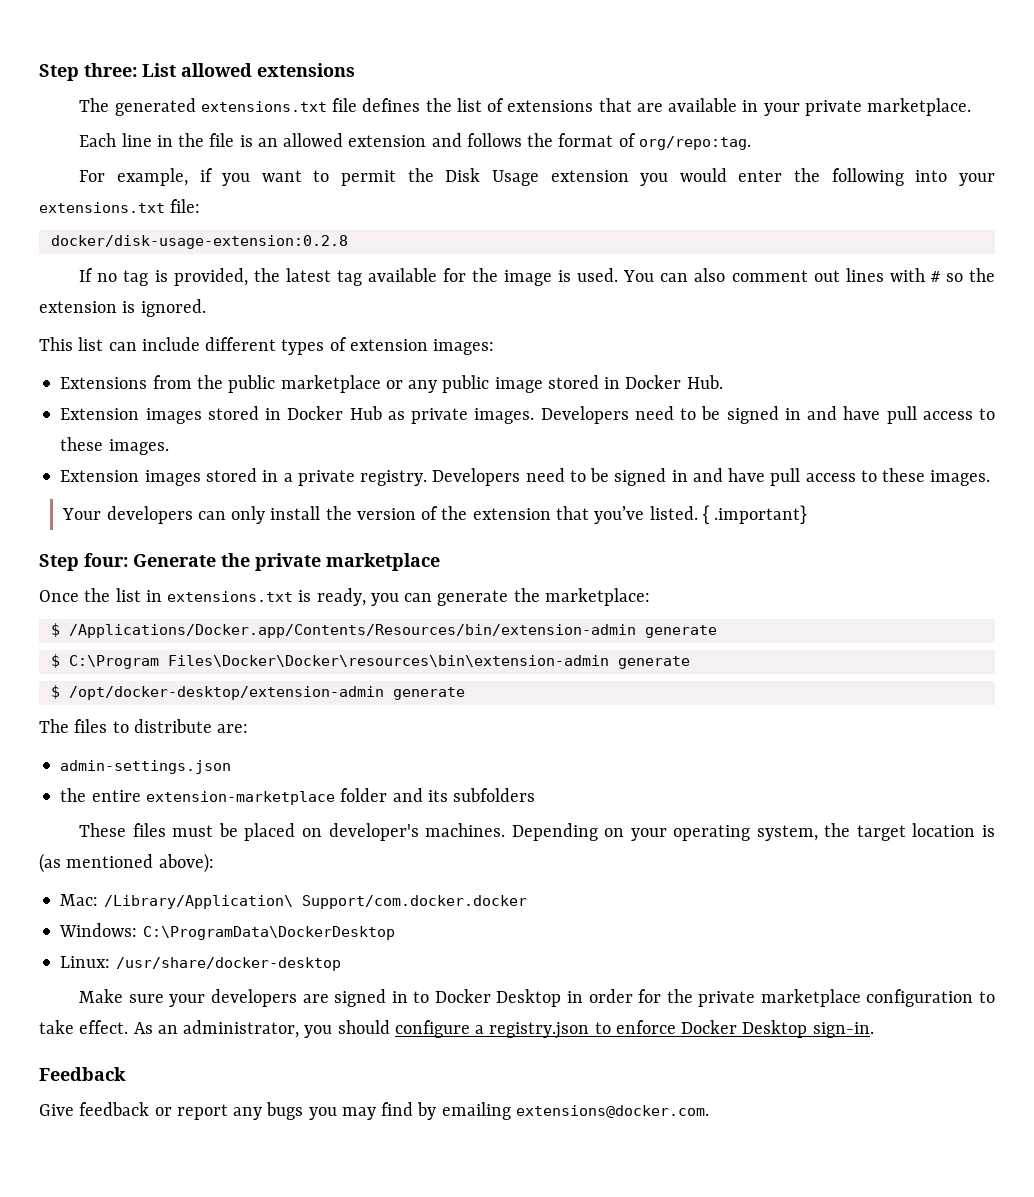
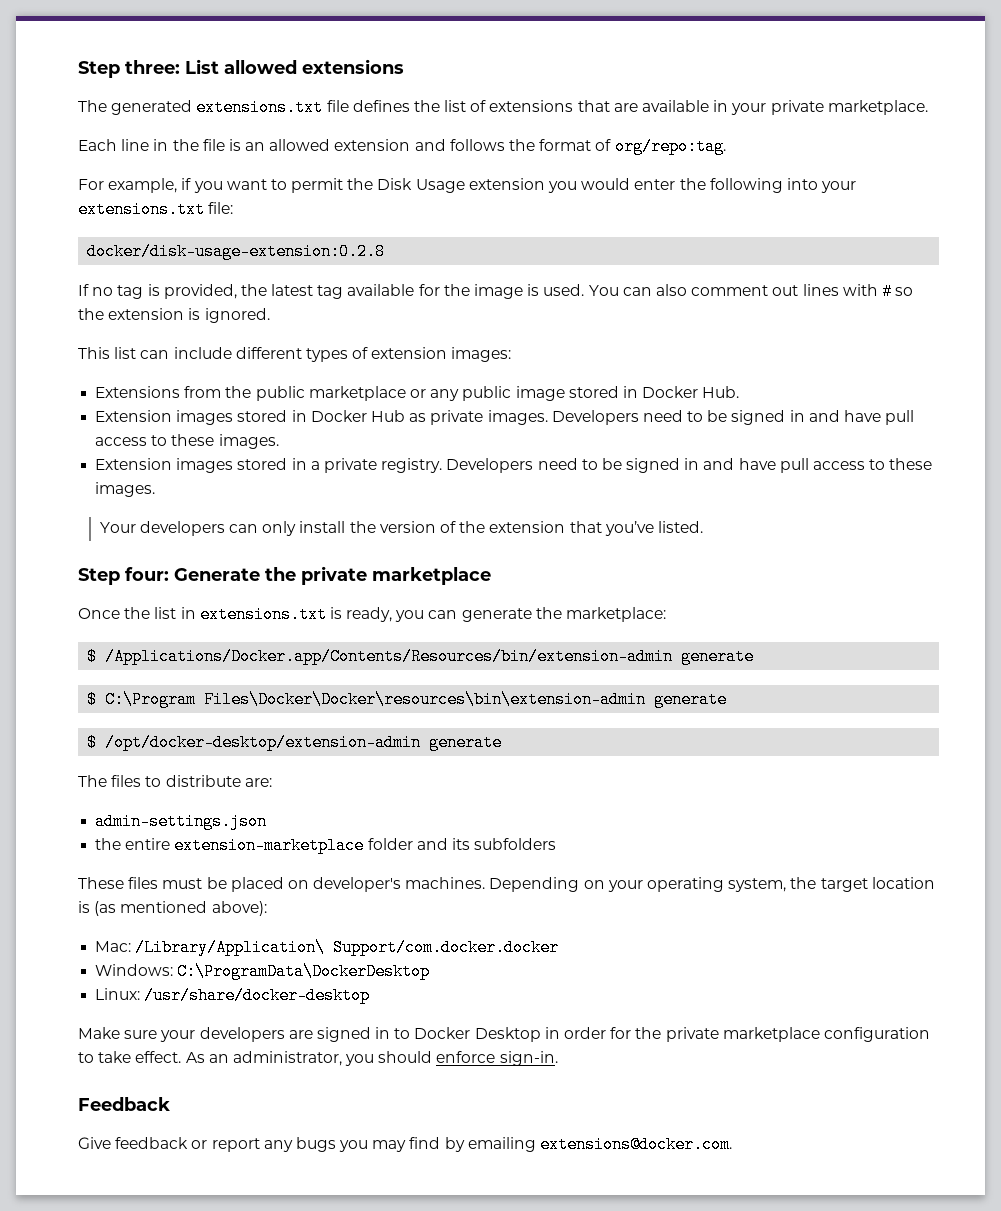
- { .important}
- As an administrator, you should configure a registry.json to enforce Docker Desktop sign-in.
+ As an administrator, you should enforce sign-in.

